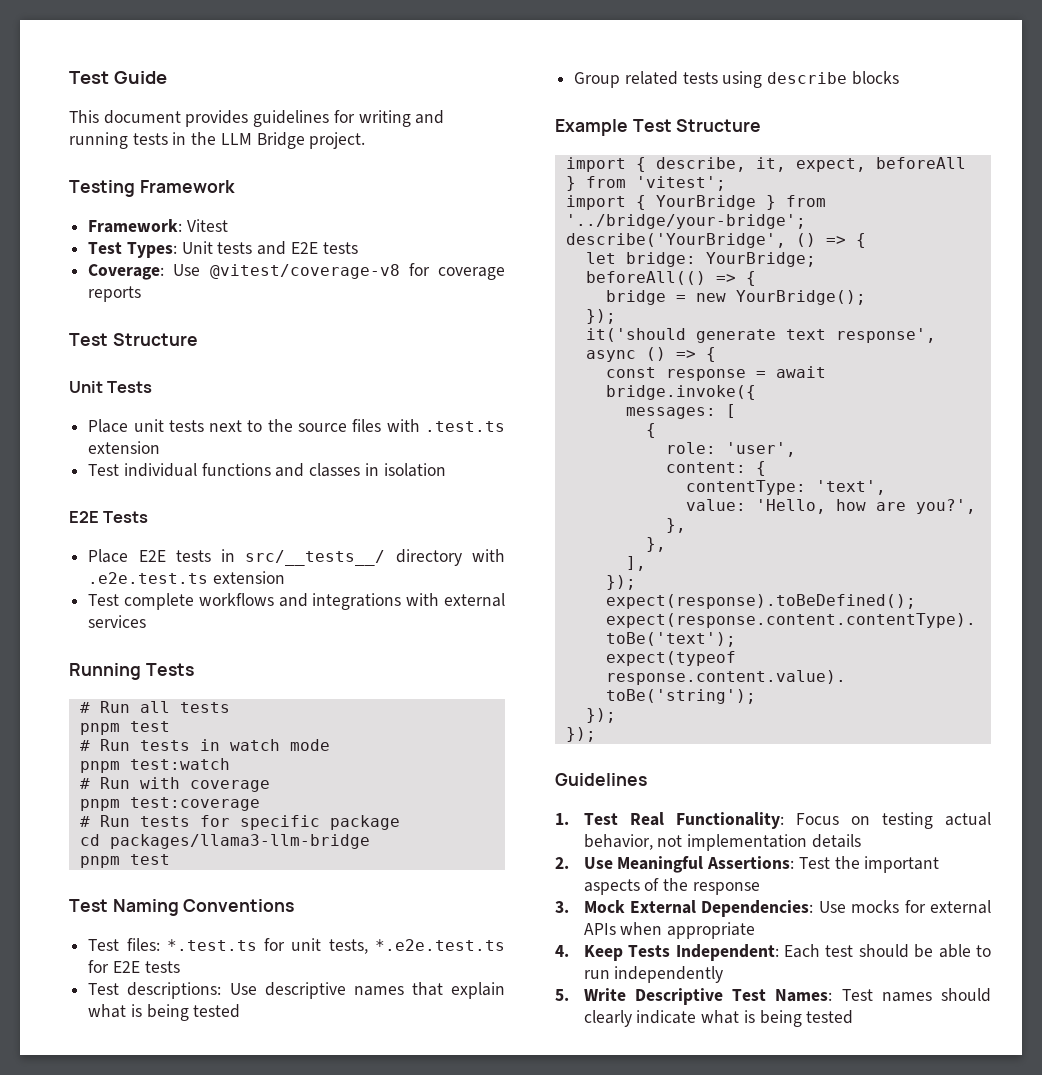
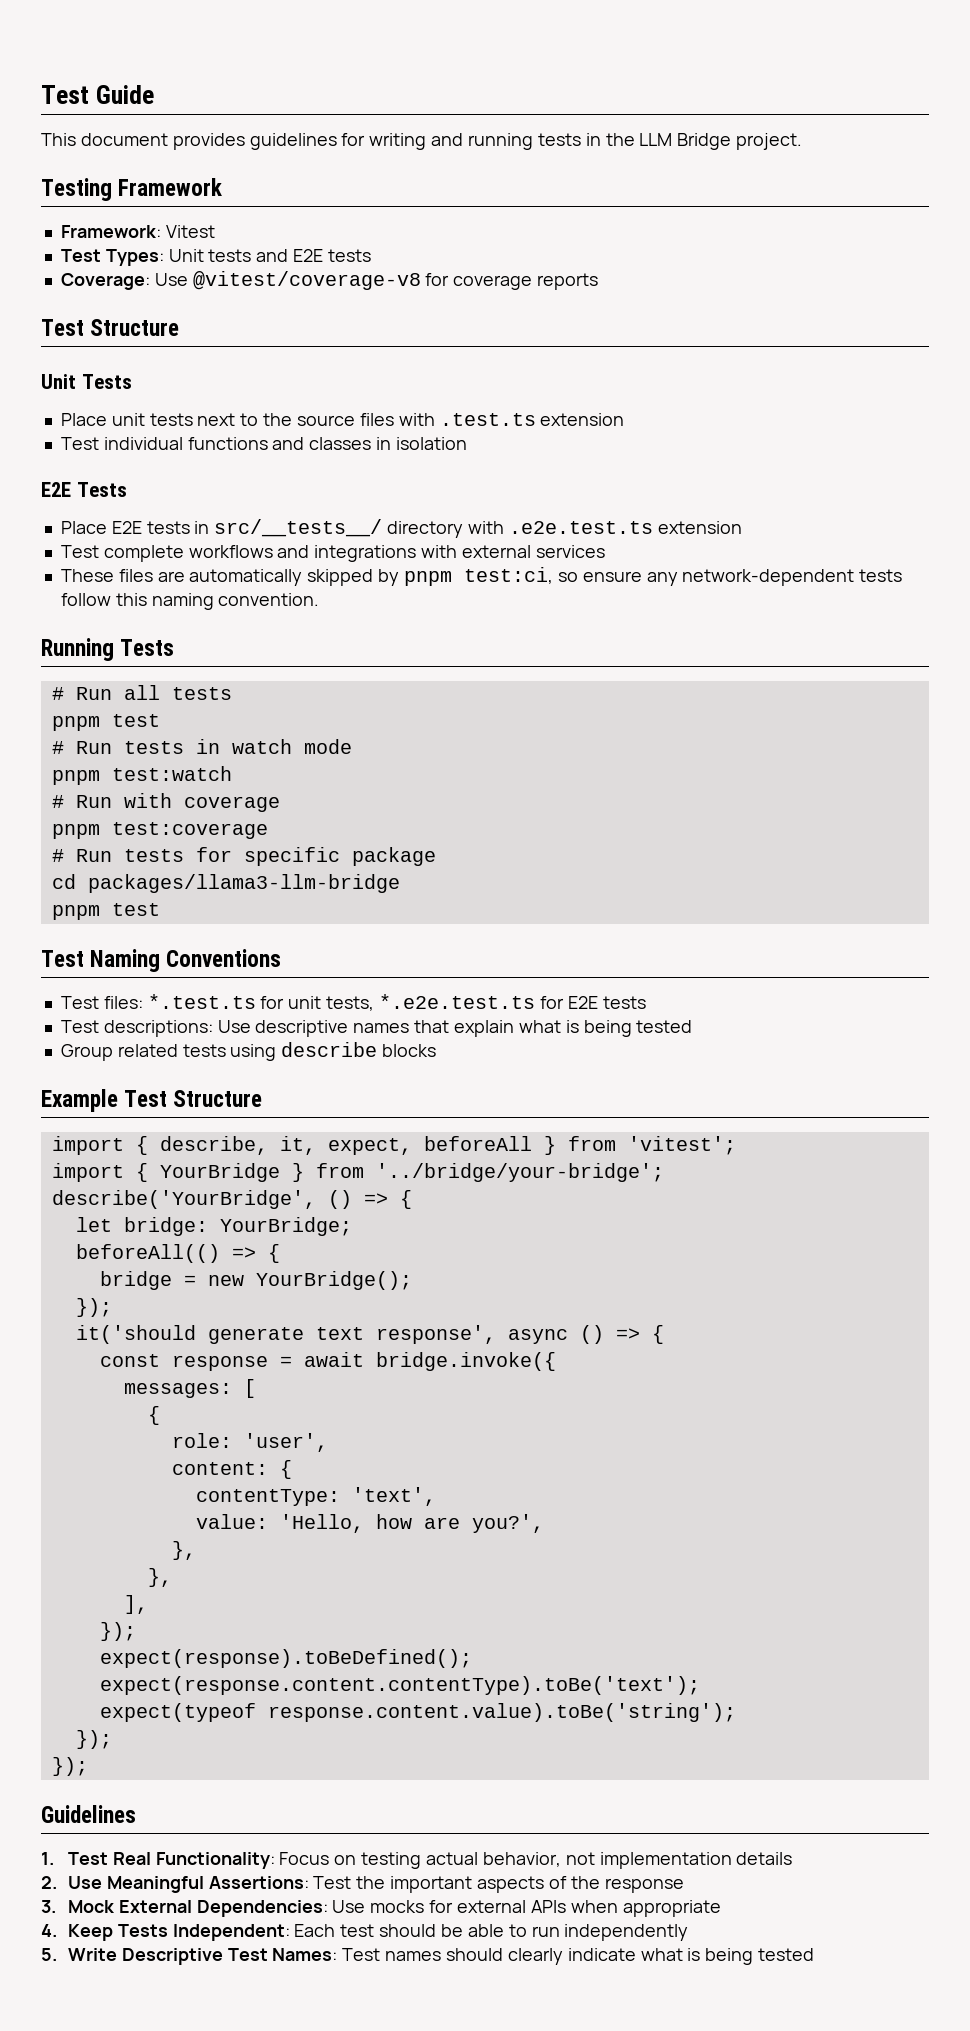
+ These files are automatically skipped by pnpm test:ci, so ensure any network-dependent tests follow this naming convention.

